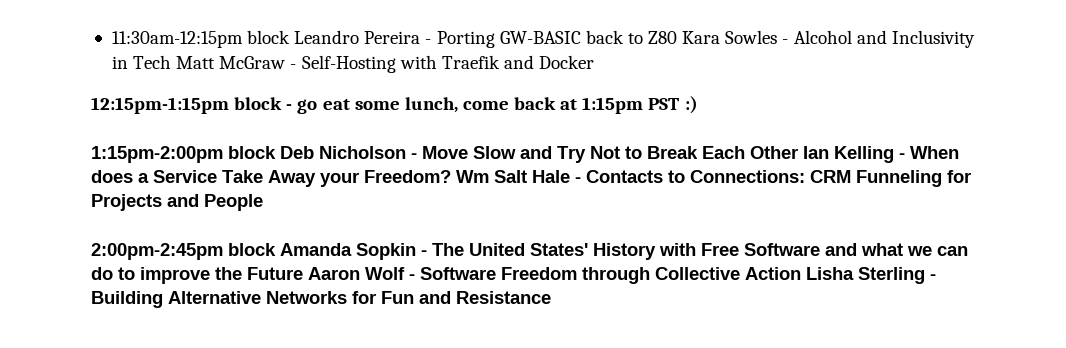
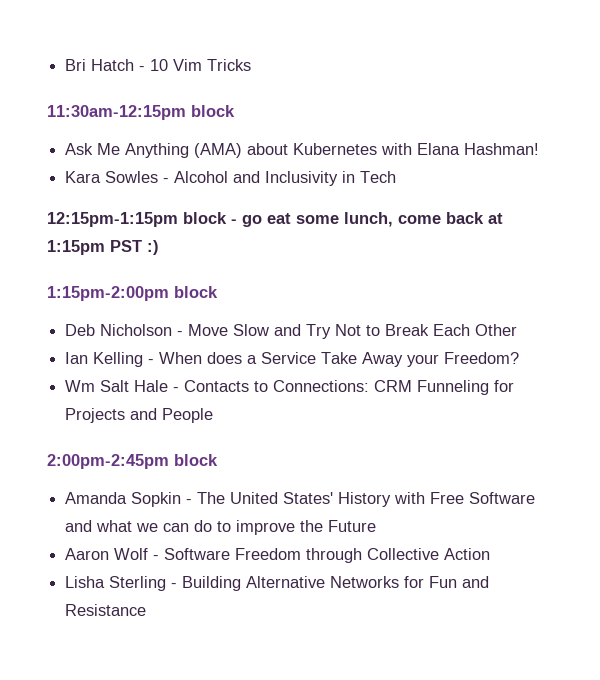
- 11:30am-12:15pm block Leandro Pereira - Porting GW-BASIC back to Z80 Kara Sowles - Alcohol and Inclusivity in Tech Matt McGraw - Self-Hosting with Traefik and Docker
+ Bri Hatch - 10 Vim Tricks
+ 11:30am-12:15pm block
+ Ask Me Anything (AMA) about Kubernetes with Elana Hashman!
+ Kara Sowles - Alcohol and Inclusivity in Tech
- 1:15pm-2:00pm block Deb Nicholson - Move Slow and Try Not to Break Each Other Ian Kelling - When does a Service Take Away your Freedom? Wm Salt Hale - Contacts to Connections: CRM Funneling for Projects and People
+ 1:15pm-2:00pm block
+ Deb Nicholson - Move Slow and Try Not to Break Each Other
+ Ian Kelling - When does a Service Take Away your Freedom?
+ Wm Salt Hale - Contacts to Connections: CRM Funneling for Projects and People
- 2:00pm-2:45pm block Amanda Sopkin - The United States' History with Free Software and what we can do to improve the Future Aaron Wolf - Software Freedom through Collective Action Lisha Sterling - Building Alternative Networks for Fun and Resistance
+ 2:00pm-2:45pm block
+ Amanda Sopkin - The United States' History with Free Software and what we can do to improve the Future
+ Aaron Wolf - Software Freedom through Collective Action
+ Lisha Sterling - Building Alternative Networks for Fun and Resistance

